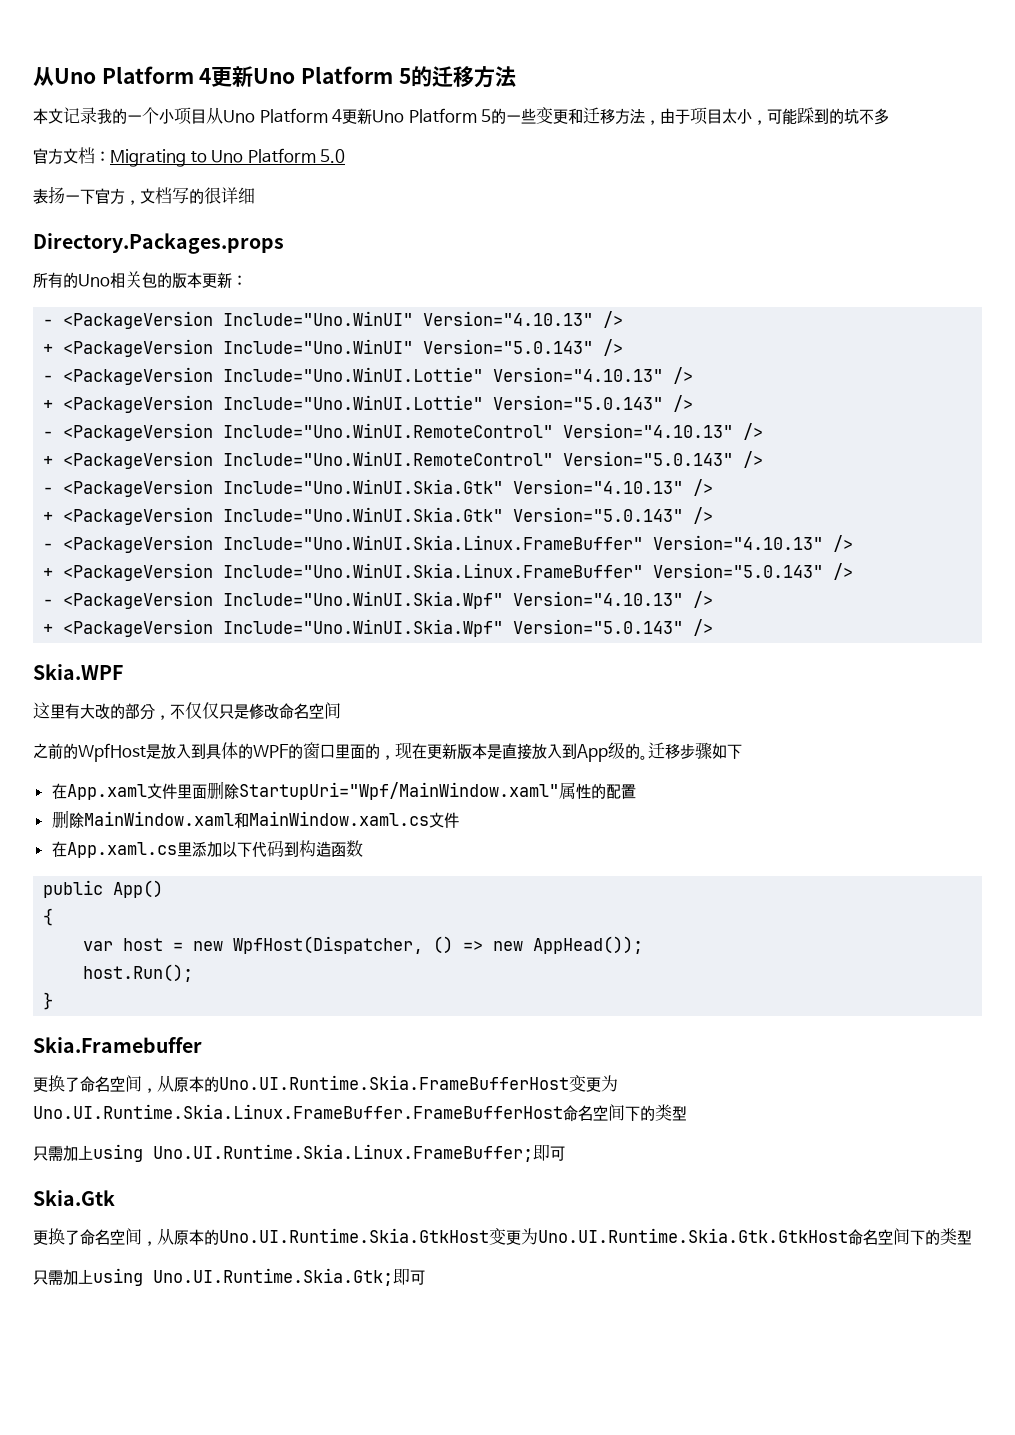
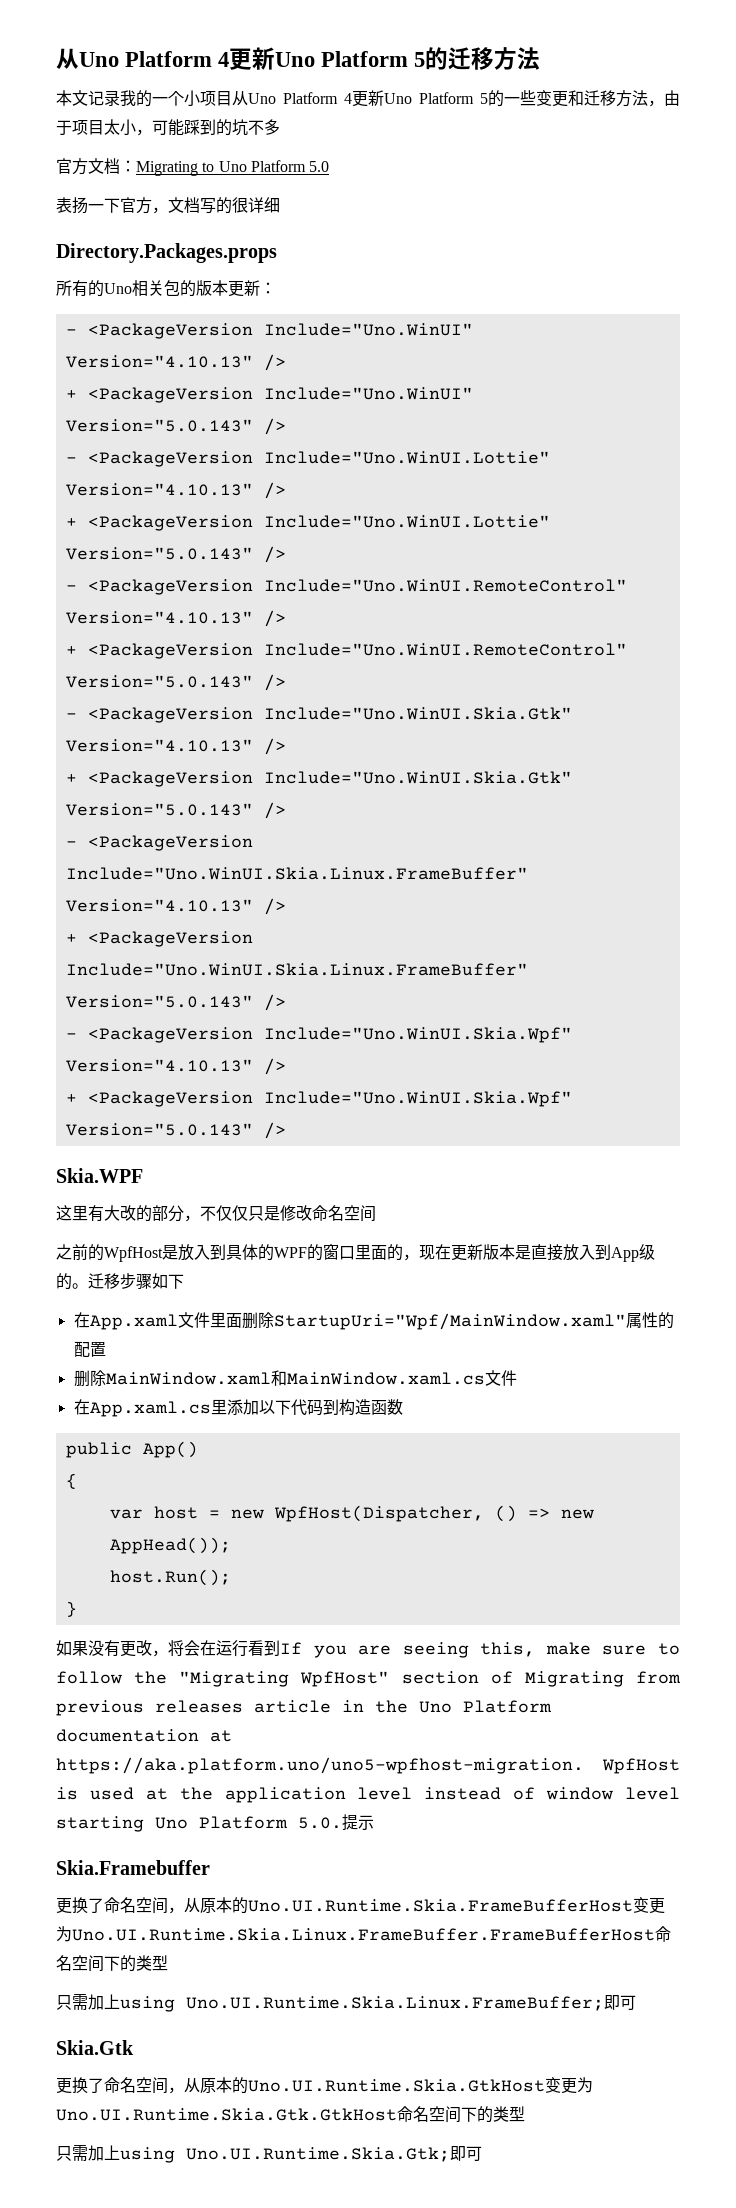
+ 如果没有更改，将会在运行看到If you are seeing this, make sure to follow the "Migrating WpfHost" section of Migrating from previous releases article in the Uno Platform documentation at https://aka.platform.uno/uno5-wpfhost-migration. WpfHost is used at the application level instead of window level starting Uno Platform 5.0.提示

